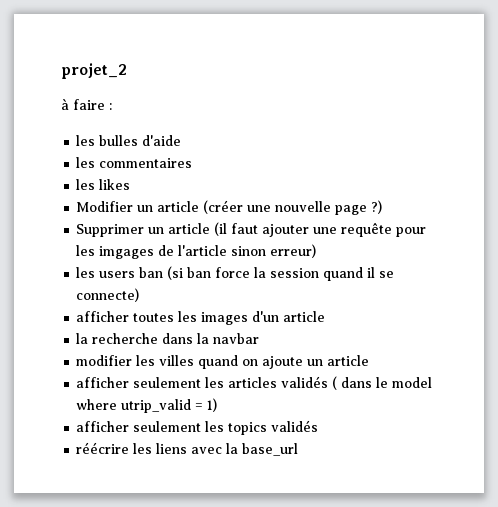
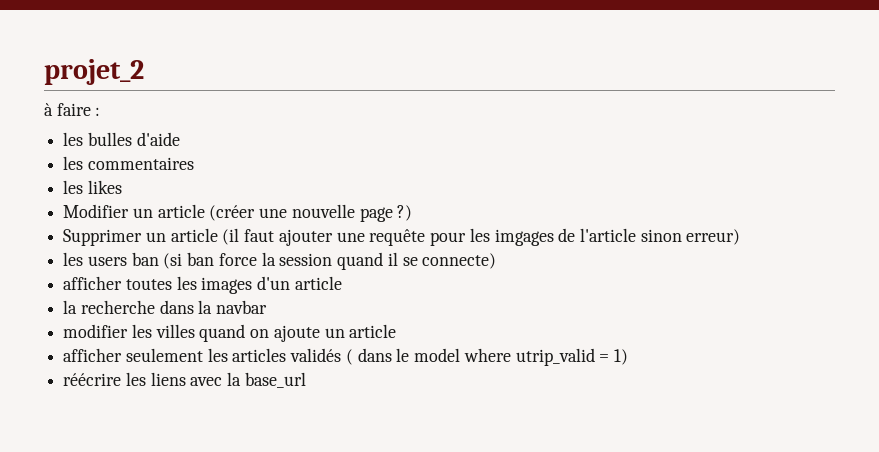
- afficher seulement les topics validés

